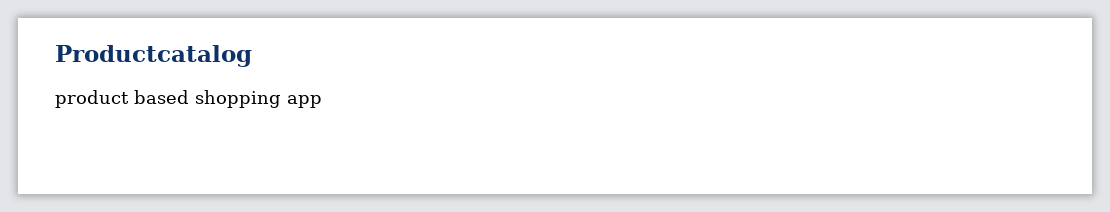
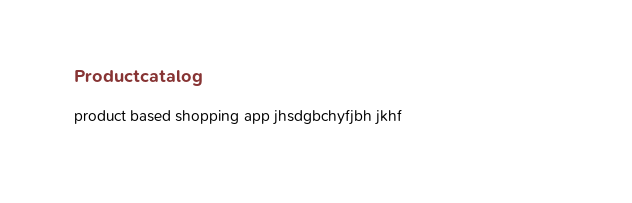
- product based shopping app
+ product based shopping app jhsdgbchyfjbh jkhf

